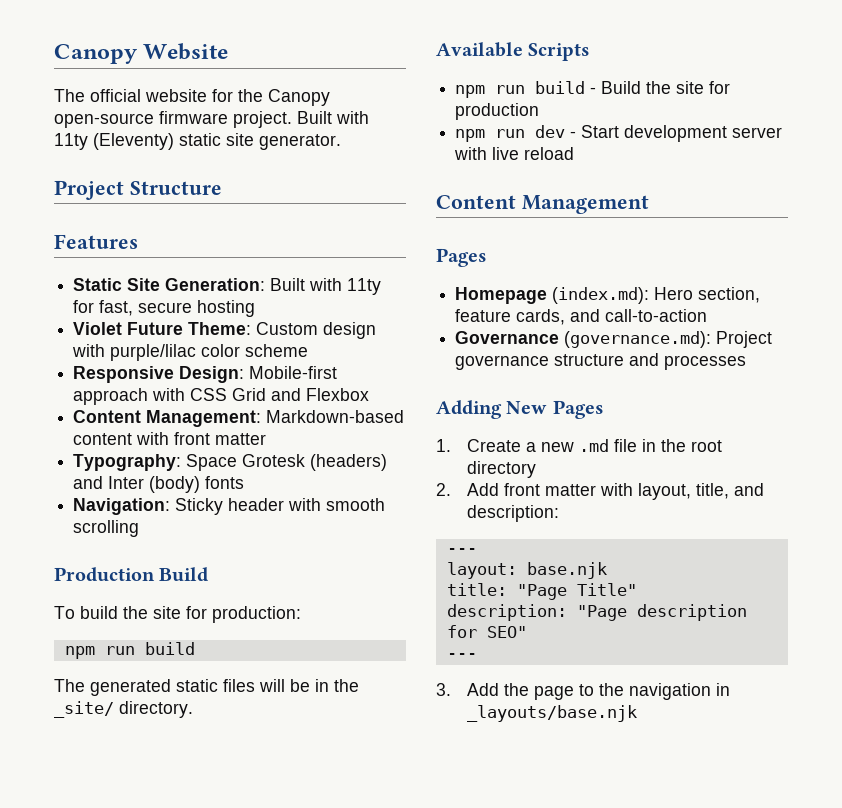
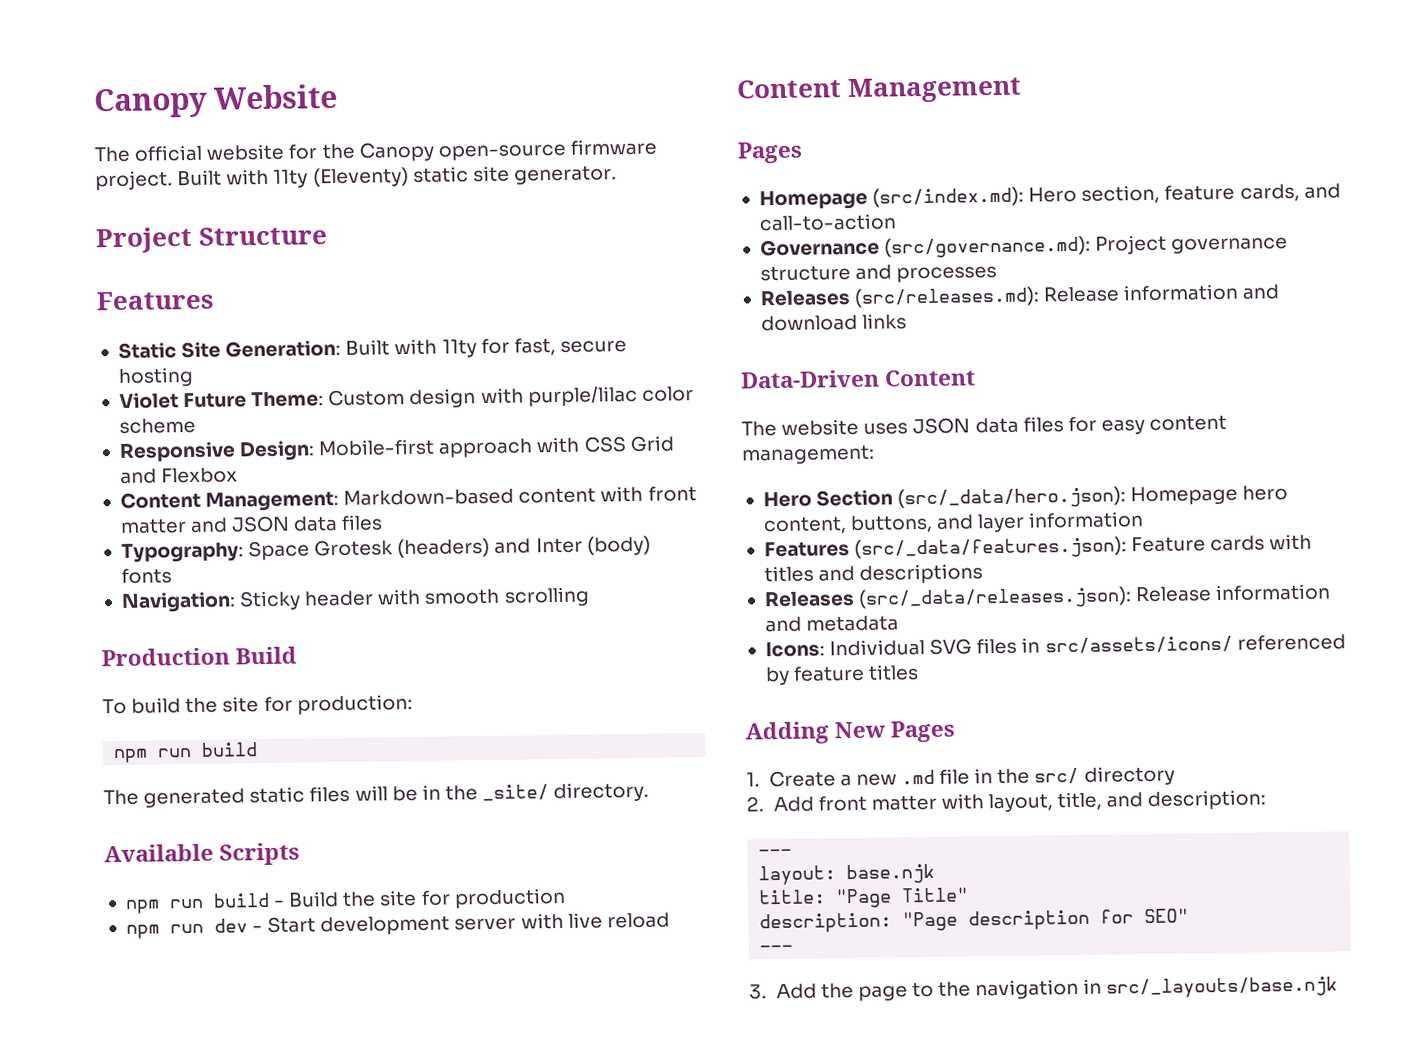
- Content Management: Markdown-based content with front matter
+ Content Management: Markdown-based content with front matter and JSON data files
- Homepage (index.md): Hero section, feature cards, and call-to-action
+ Homepage (src/index.md): Hero section, feature cards, and call-to-action
- Governance (governance.md): Project governance structure and processes
+ Governance (src/governance.md): Project governance structure and processes
+ Releases (src/releases.md): Release information and download links
+ Data-Driven Content
+ The website uses JSON data files for easy content management:
+ Hero Section (src/_data/hero.json): Homepage hero content, buttons, and layer information
+ Features (src/_data/features.json): Feature cards with titles and descriptions
+ Releases (src/_data/releases.json): Release information and metadata
+ Icons: Individual SVG files in src/assets/icons/ referenced by feature titles
- 1. Create a new .md file in the root directory
+ 1. Create a new .md file in the src/ directory
- 3. Add the page to the navigation in _layouts/base.njk
+ 3. Add the page to the navigation in src/_layouts/base.njk

